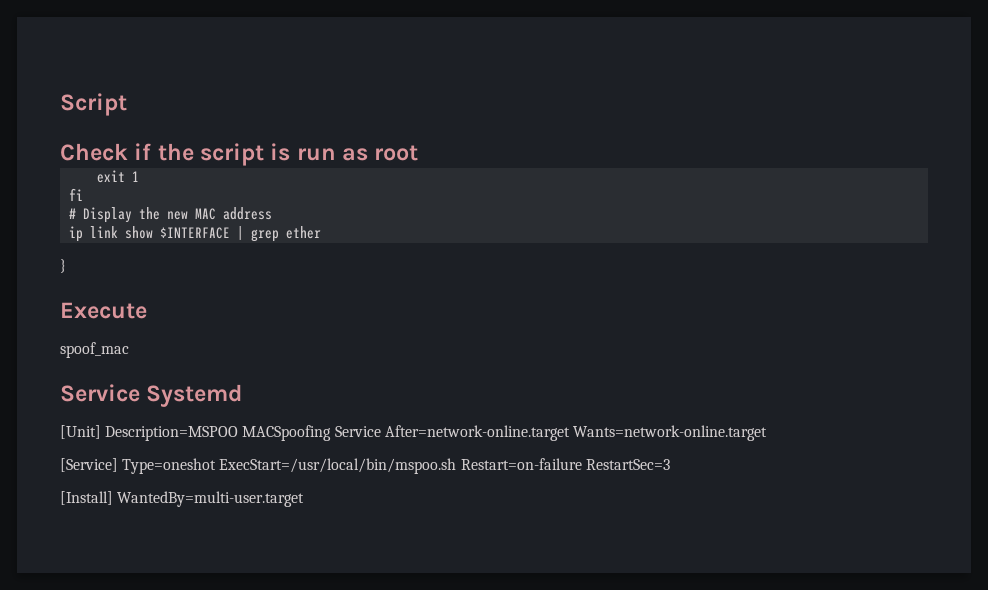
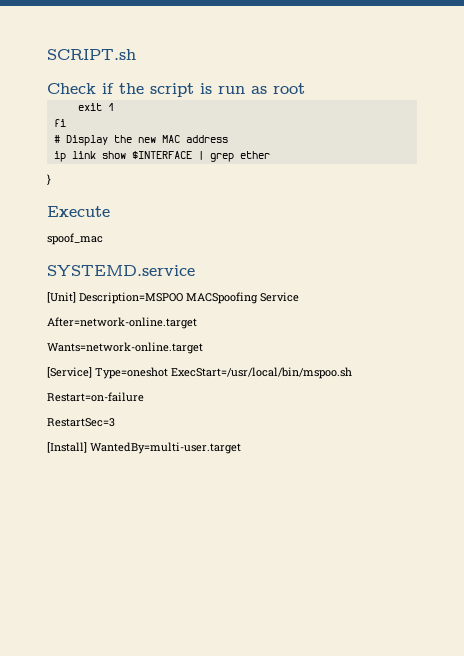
- Script
+ SCRIPT.sh
- Service Systemd
+ SYSTEMD.service
- [Unit] Description=MSPOO MACSpoofing Service After=network-online.target Wants=network-online.target
+ [Unit] Description=MSPOO MACSpoofing Service
+ After=network-online.target
+ Wants=network-online.target
- [Service] Type=oneshot ExecStart=/usr/local/bin/mspoo.sh Restart=on-failure RestartSec=3
+ [Service] Type=oneshot ExecStart=/usr/local/bin/mspoo.sh
+ Restart=on-failure
+ RestartSec=3

